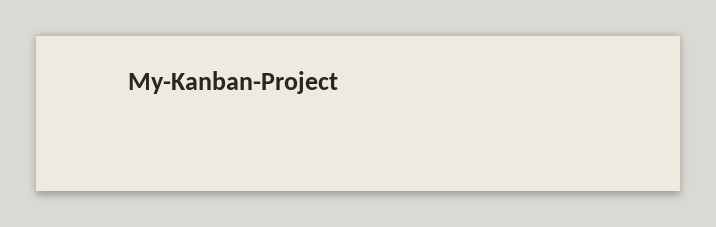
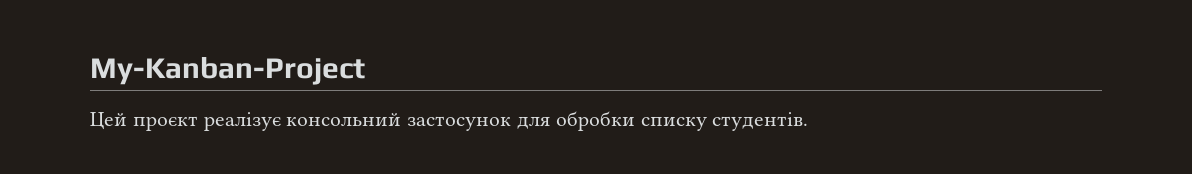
+ Цей проєкт реалізує консольний застосунок для обробки списку студентів.

